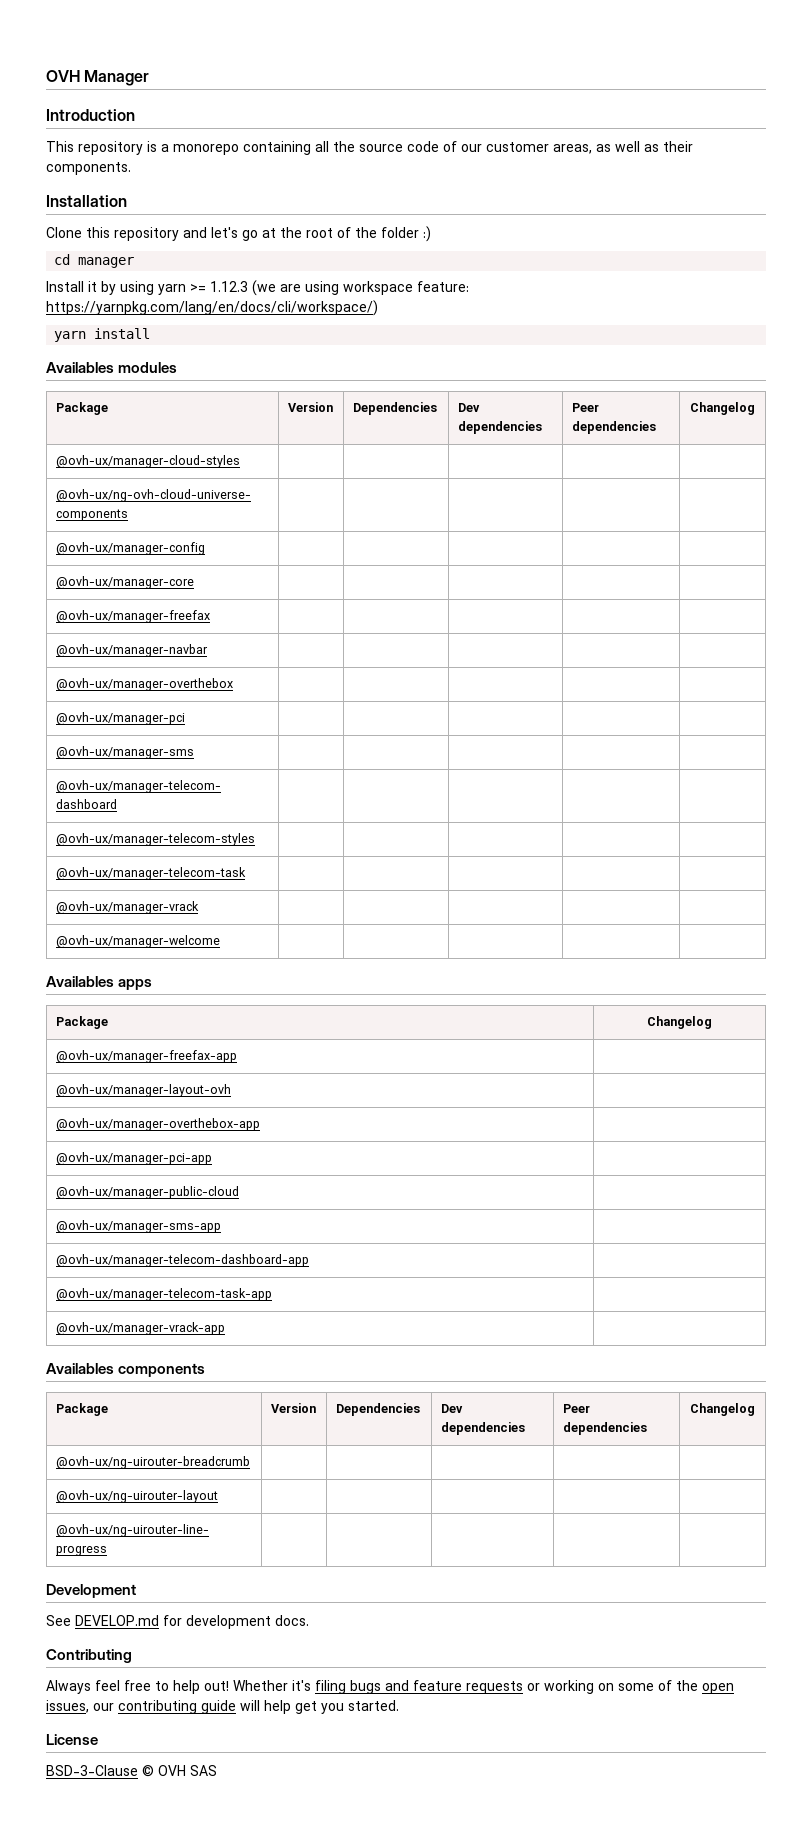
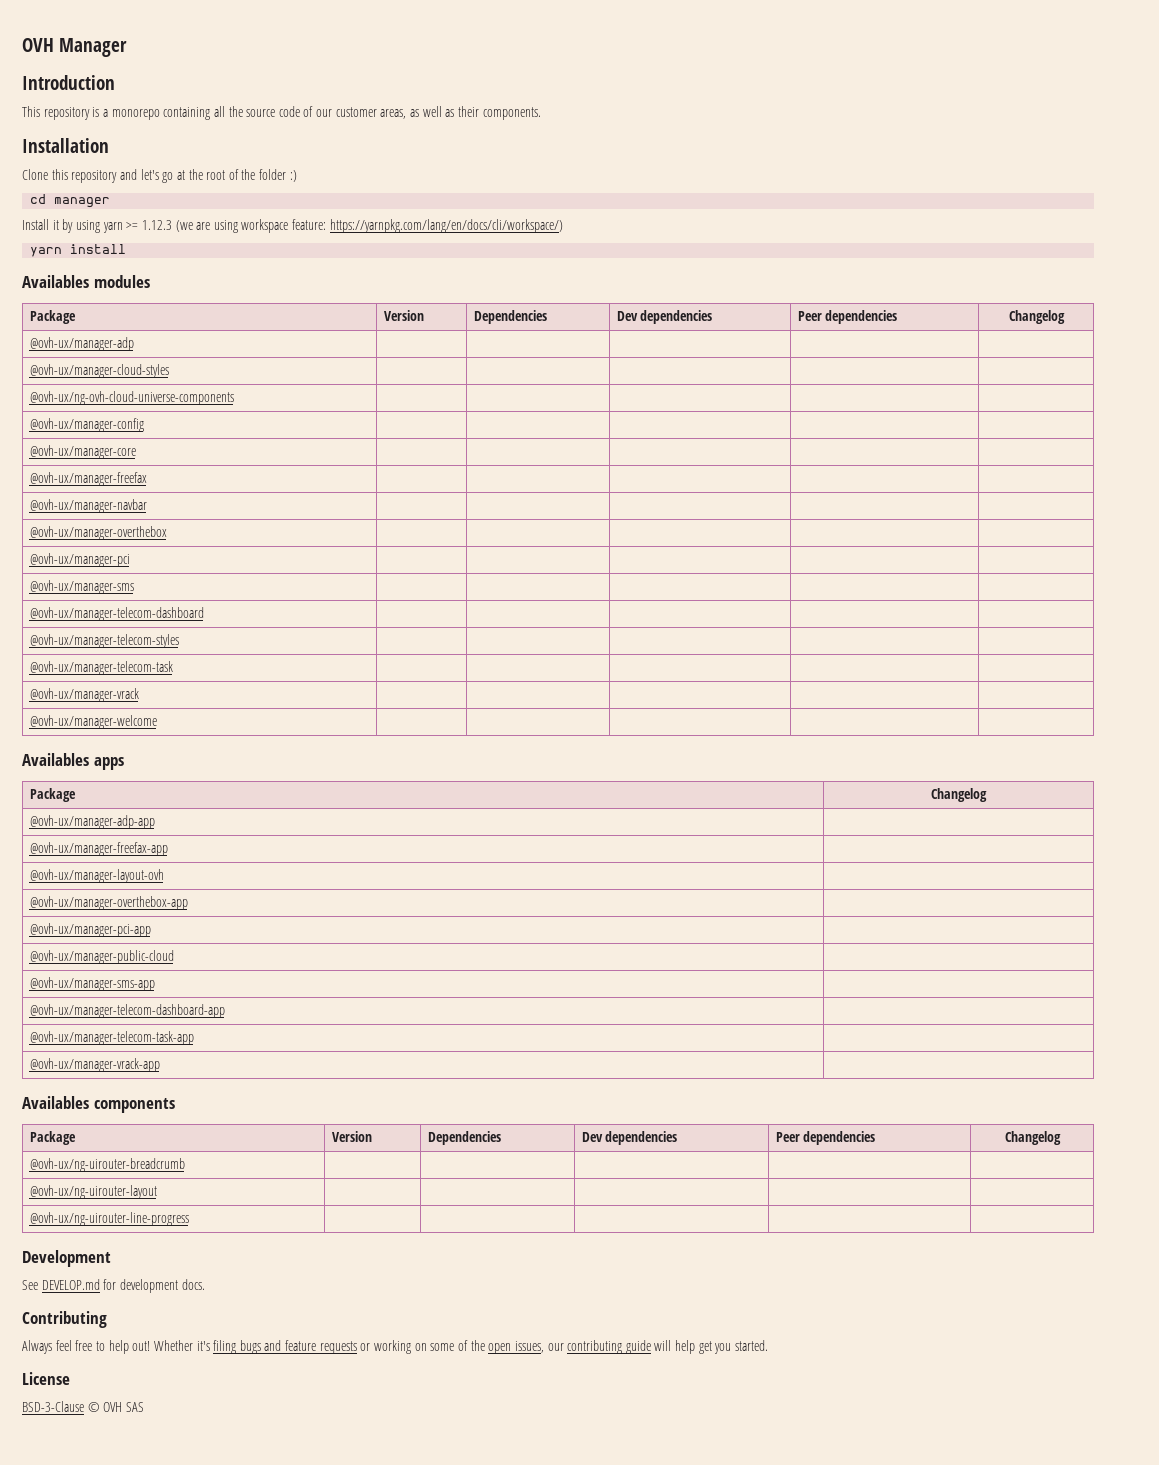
+ @ovh-ux/manager-adp | | | | |
+ @ovh-ux/manager-adp-app |

